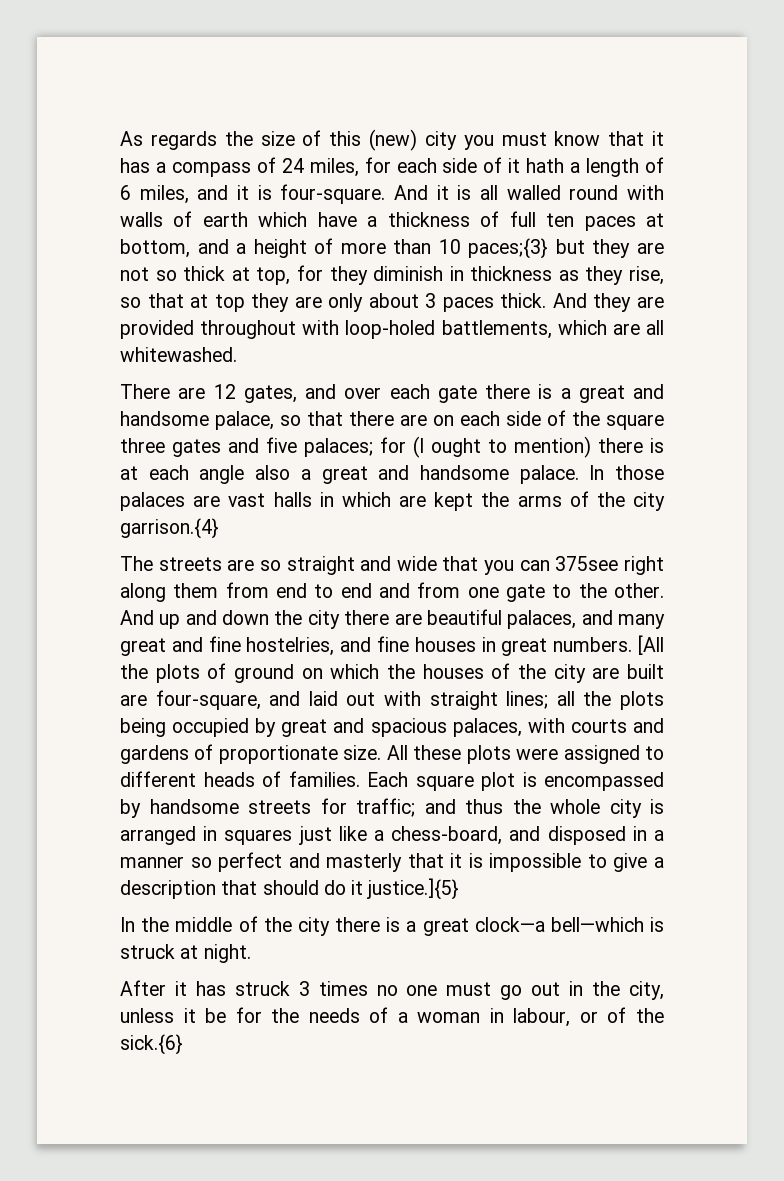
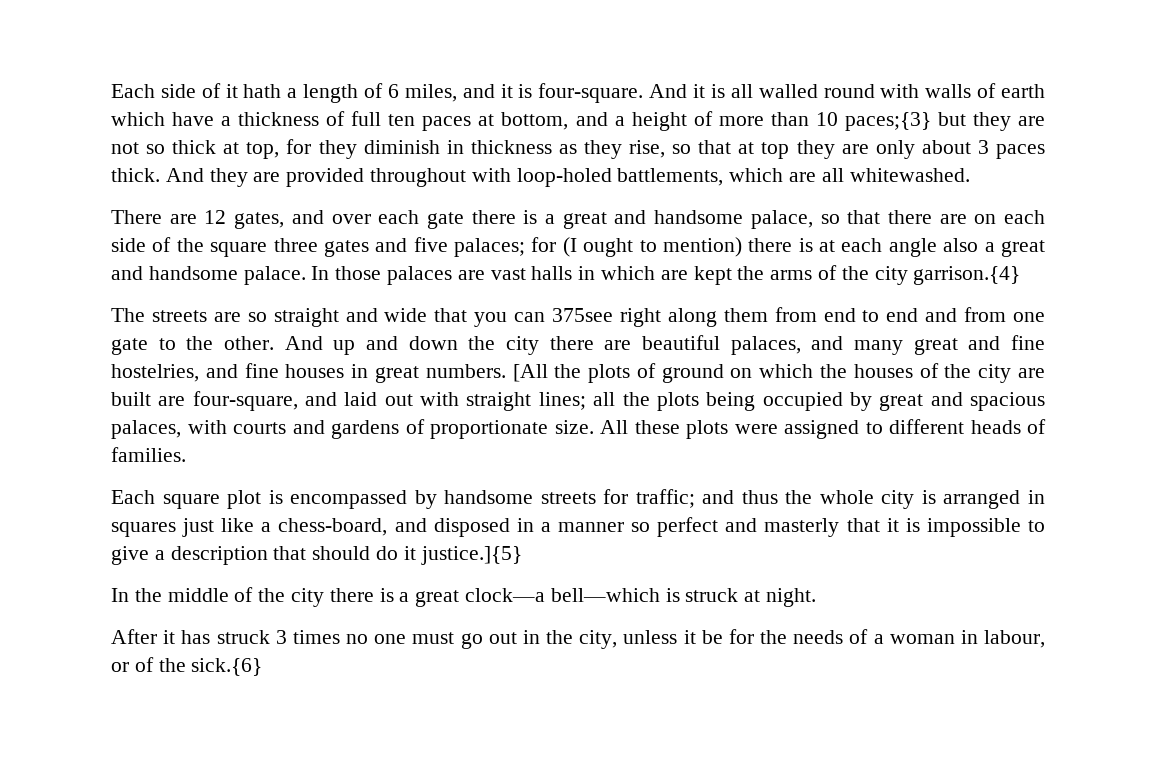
- As regards the size of this (new) city you must know that it has a compass of 24 miles, for each side of it hath a length of 6 miles, and it is four-square.
+ Each side of it hath a length of 6 miles, and it is four-square.
- All these plots were assigned to different heads of families. Each square plot is encompassed by handsome streets for traffic; and thus the whole city is arranged in squares just like a chess-board, and disposed in a manner so perfect and masterly that it is impossible to give a description that should do it justice.]{5}
+ All these plots were assigned to different heads of families.
+ Each square plot is encompassed by handsome streets for traffic; and thus the whole city is arranged in squares just like a chess-board, and disposed in a manner so perfect and masterly that it is impossible to give a description that should do it justice.]{5}

